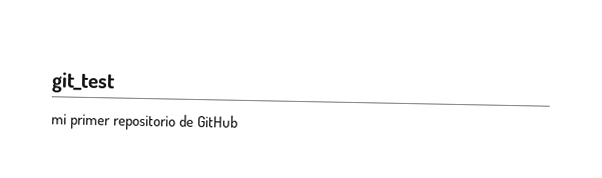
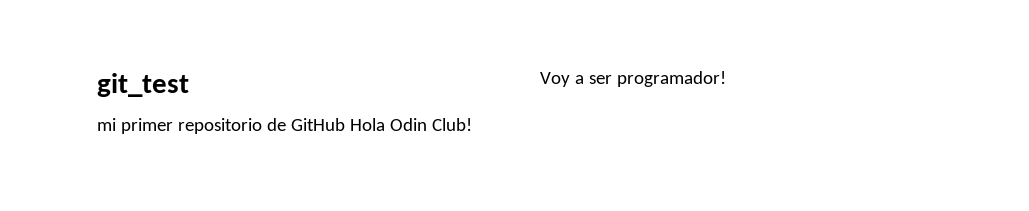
- mi primer repositorio de GitHub
+ mi primer repositorio de GitHub Hola Odin Club! Voy a ser programador!

